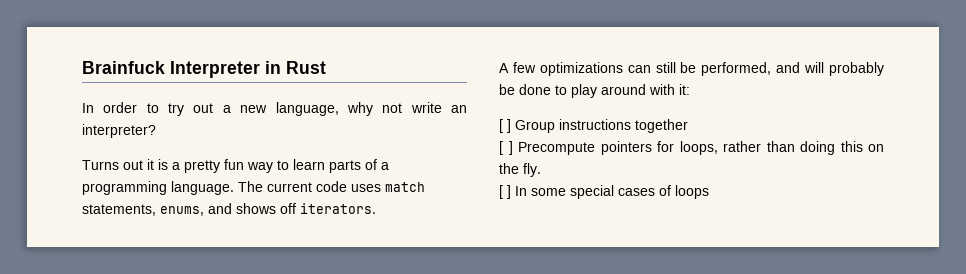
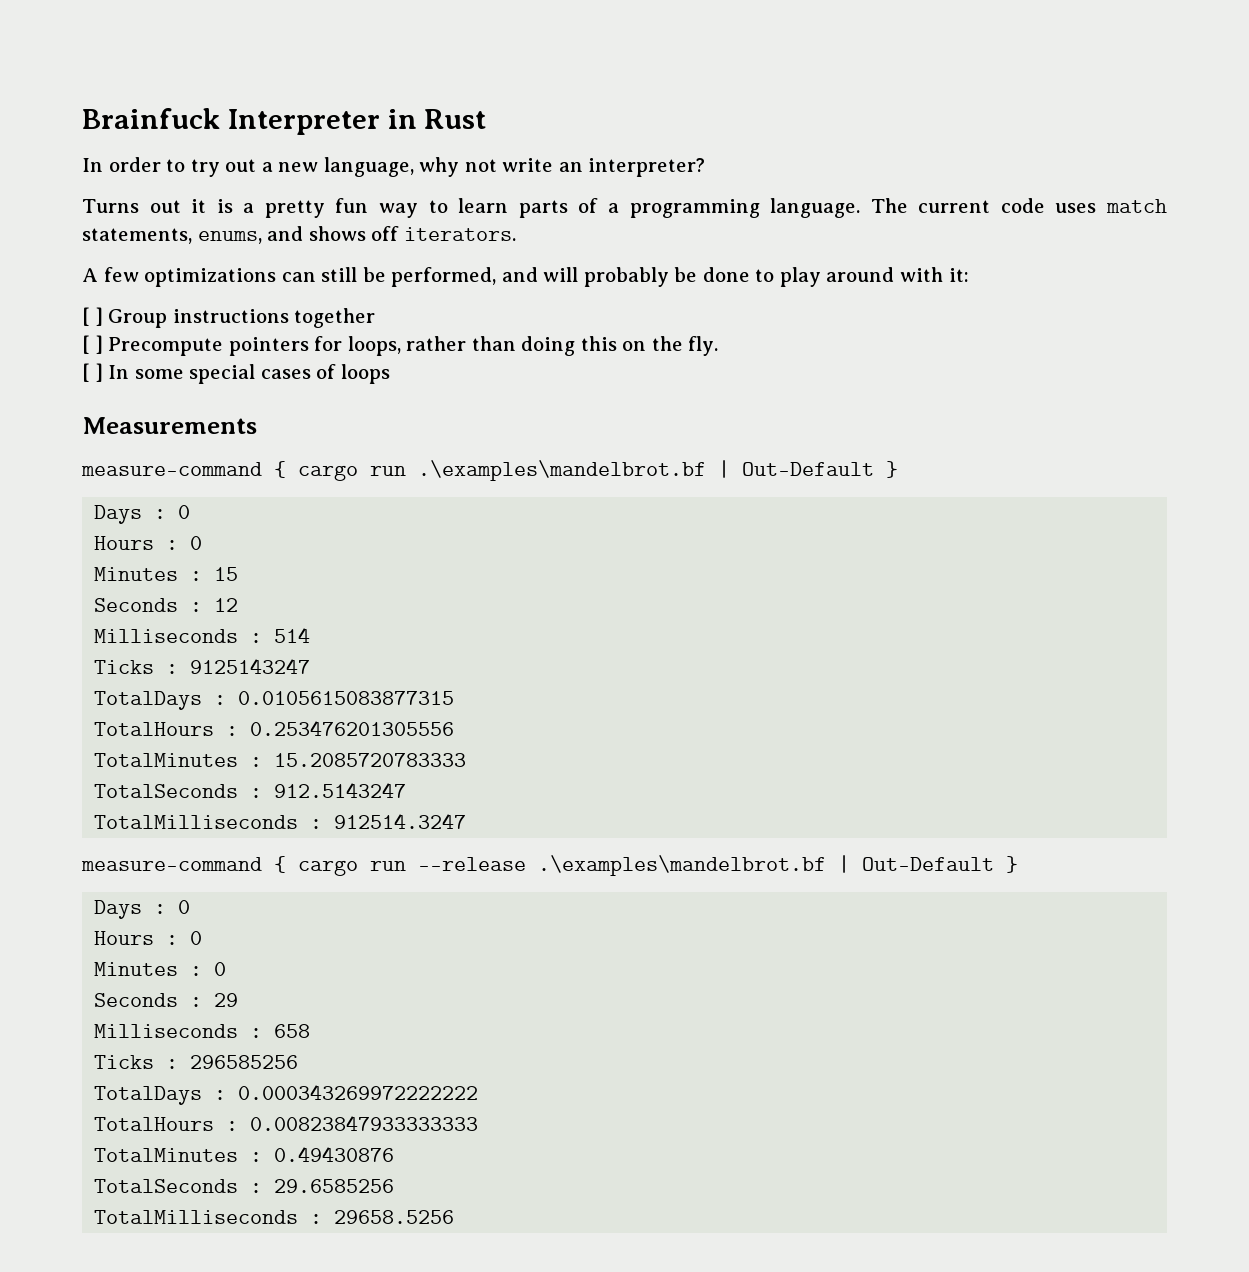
+ Measurements
+ measure-command { cargo run .\examples\mandelbrot.bf | Out-Default }
+ Days : 0
+ Hours : 0
+ Minutes : 15
+ Seconds : 12
+ Milliseconds : 514
+ Ticks : 9125143247
+ TotalDays : 0.0105615083877315
+ TotalHours : 0.253476201305556
+ TotalMinutes : 15.2085720783333
+ TotalSeconds : 912.5143247
+ TotalMilliseconds : 912514.3247
+ measure-command { cargo run --release .\examples\mandelbrot.bf | Out-Default }
+ Days : 0
+ Hours : 0
+ Minutes : 0
+ Seconds : 29
+ Milliseconds : 658
+ Ticks : 296585256
+ TotalDays : 0.000343269972222222
+ TotalHours : 0.00823847933333333
+ TotalMinutes : 0.49430876
+ TotalSeconds : 29.6585256
+ TotalMilliseconds : 29658.5256

